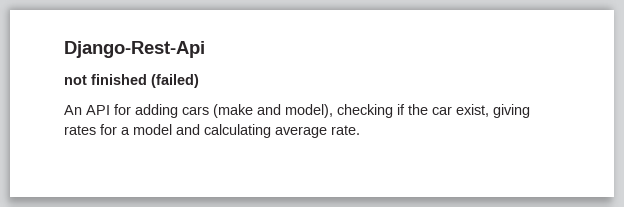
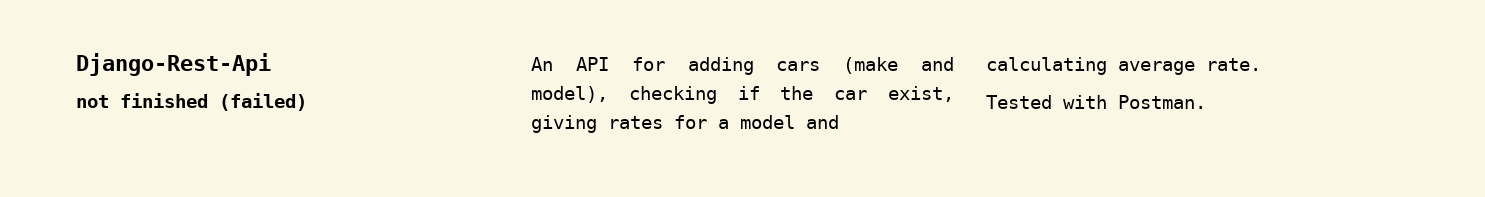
+ Tested with Postman.

